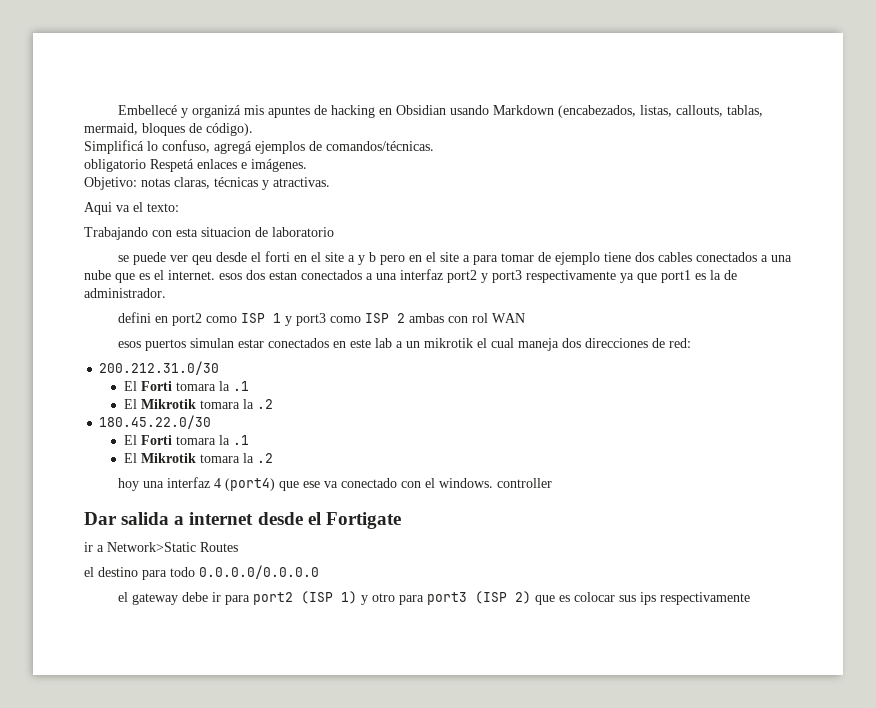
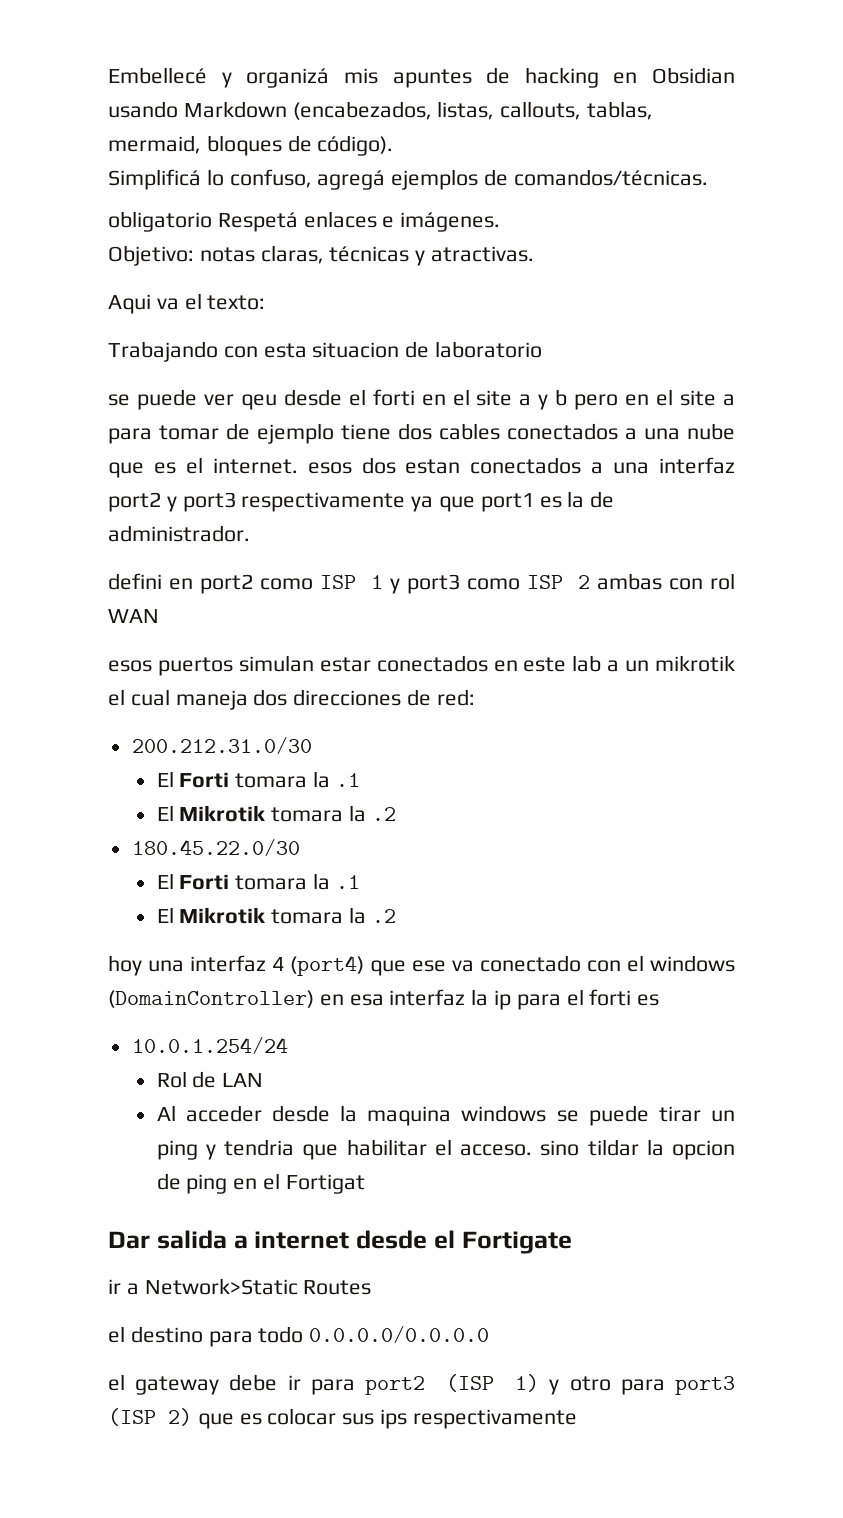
- hoy una interfaz 4 (port4) que ese va conectado con el windows. controller
+ hoy una interfaz 4 (port4) que ese va conectado con el windows (DomainController) en esa interfaz la ip para el forti es
+ 10.0.1.254/24
+ Rol de LAN
+ Al acceder desde la maquina windows se puede tirar un ping y tendria que habilitar el acceso. sino tildar la opcion de ping en el Fortigat

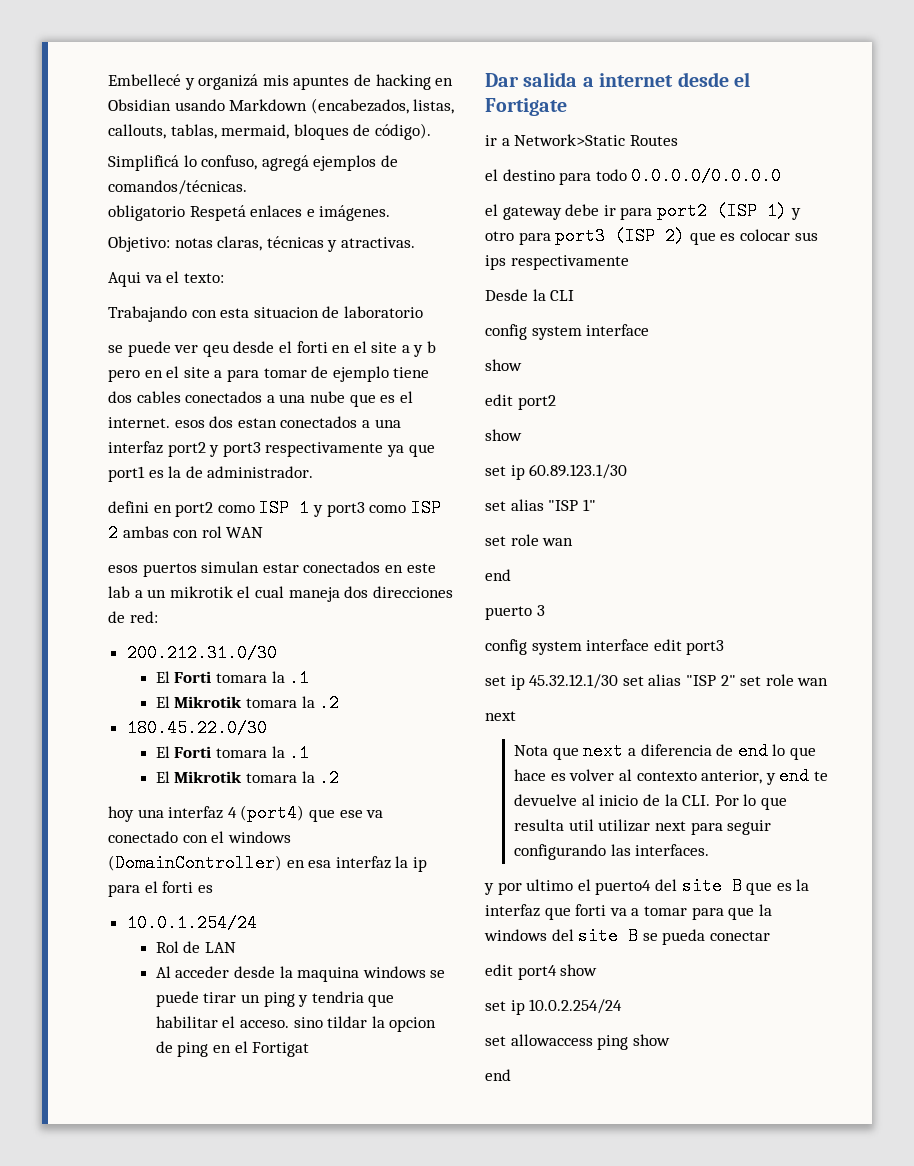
+ Desde la CLI
+ config system interface
+ show
+ edit port2
+ show
+ set ip 60.89.123.1/30
+ set alias "ISP 1"
+ set role wan
+ end
+ puerto 3
+ config system interface edit port3
+ set ip 45.32.12.1/30 set alias "ISP 2" set role wan
+ next
+ Nota que next a diferencia de end lo que hace es volver al contexto anterior, y end te devuelve al inicio de la CLI. Por lo que resulta util utilizar next para seguir configurando las interfaces.
+ y por ultimo el puerto4 del site B que es la interfaz que forti va a tomar para que la windows del site B se pueda conectar
+ edit port4 show
+ set ip 10.0.2.254/24
+ set allowaccess ping show
+ end

